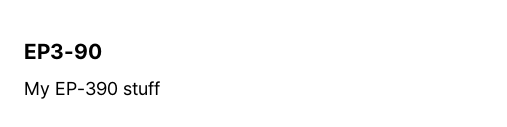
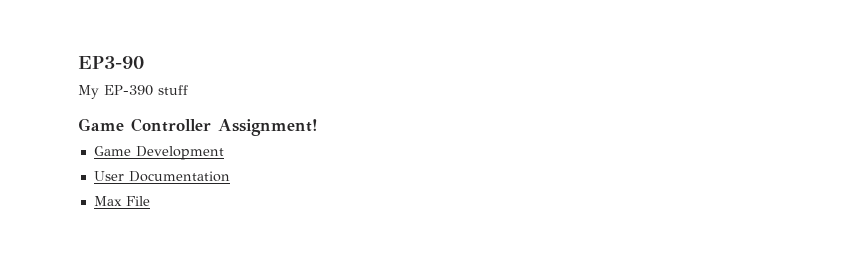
+ Game Controller Assignment!
+ Game Development
+ User Documentation
+ Max File

